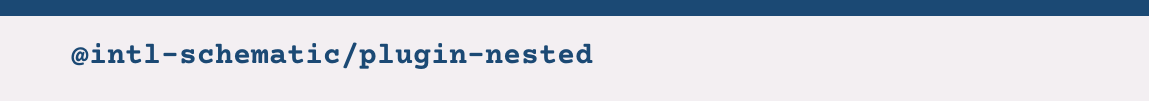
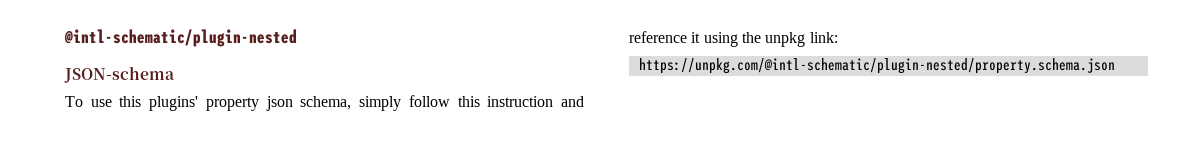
+ JSON-schema
+ To use this plugins' property json schema, simply follow this instruction and reference it using the unpkg link:
+ https://unpkg.com/@intl-schematic/plugin-nested/property.schema.json

